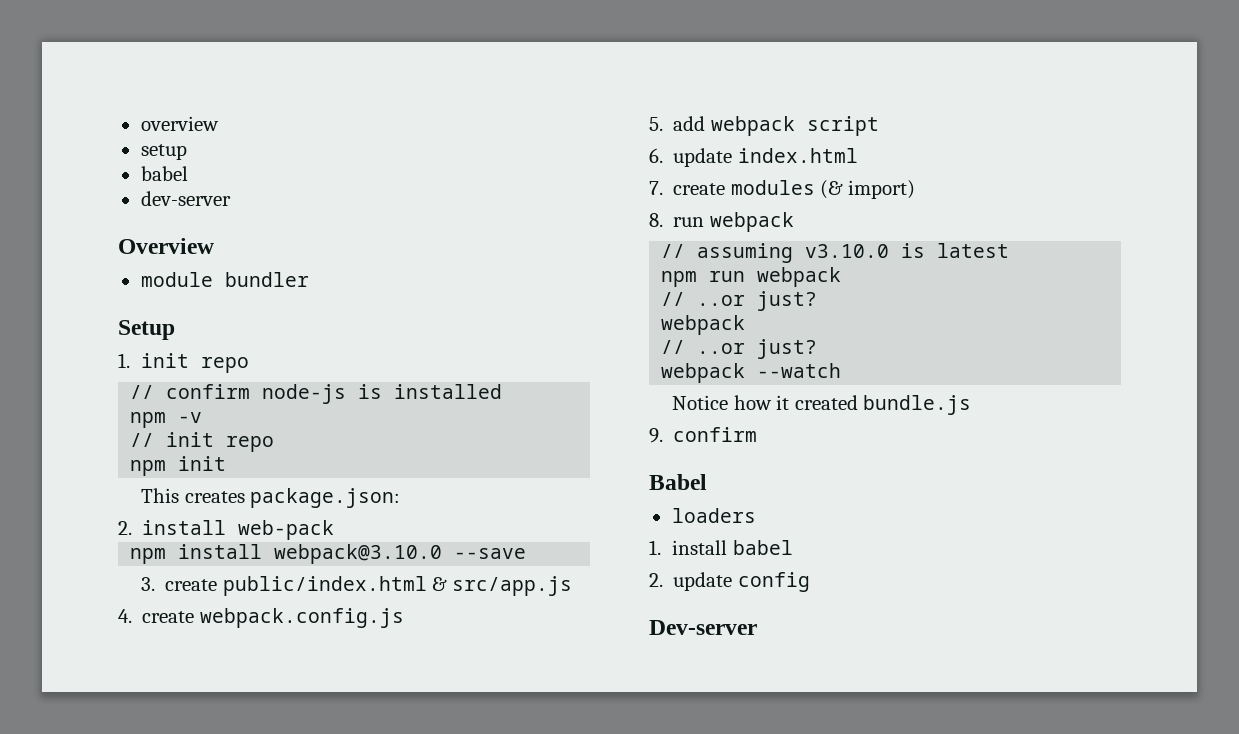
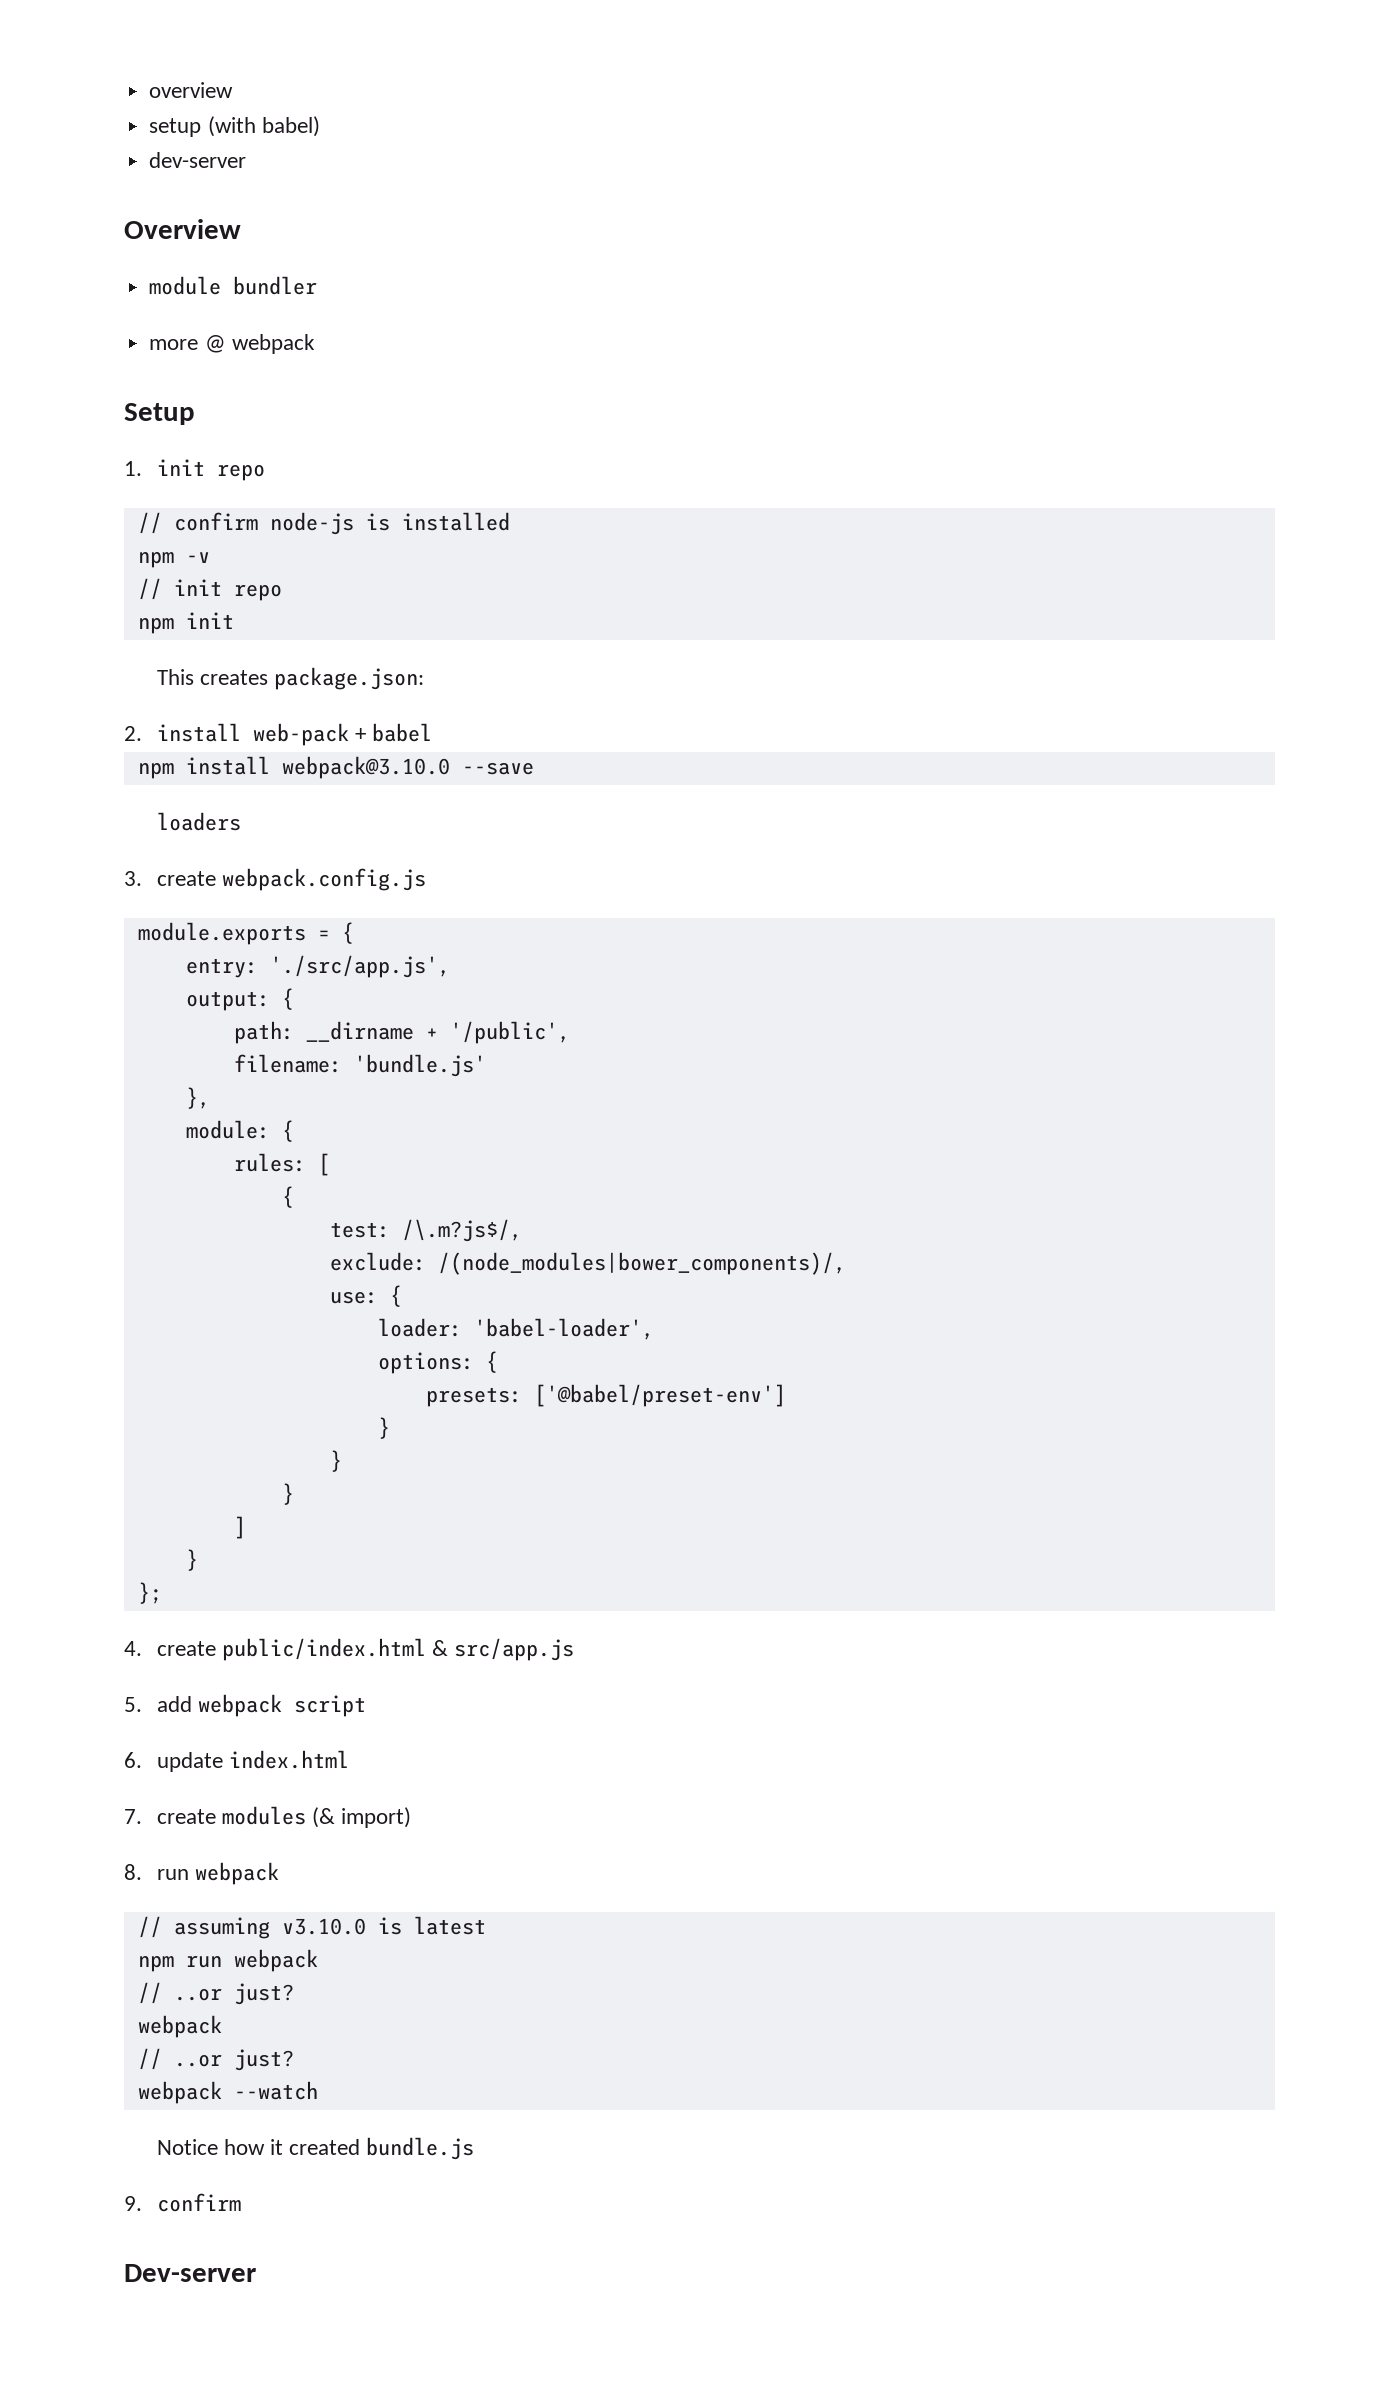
- setup
- babel
+ setup (with babel)
+ more @ webpack
- 2. install web-pack
+ 2. install web-pack + babel
- 3. create public/index.html & src/app.js
+ loaders
+ 3. create webpack.config.js
+ module.exports = {
+ entry: './src/app.js',
+ output: {
+ path: __dirname + '/public',
+ filename: 'bundle.js'
+ },
+ module: {
+ rules: [
+ {
+ test: /\.m?js$/,
+ exclude: /(node_modules|bower_components)/,
+ use: {
+ loader: 'babel-loader',
+ options: {
+ presets: ['@babel/preset-env']
+ }
+ }
+ }
+ ]
+ }
+ };
+ 4. create public/index.html & src/app.js
- 4. create webpack.config.js
- Babel
- loaders
- 1. install babel
- 2. update config

